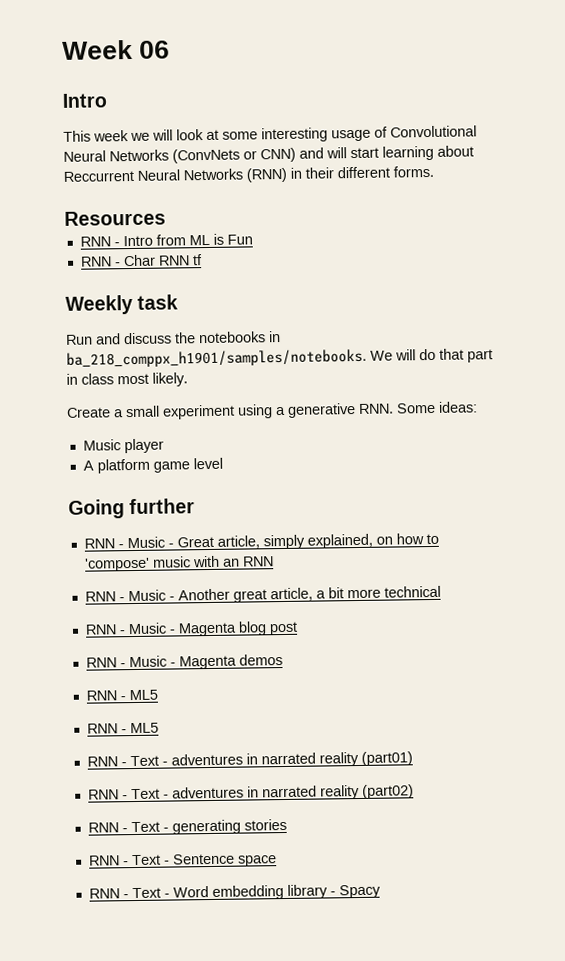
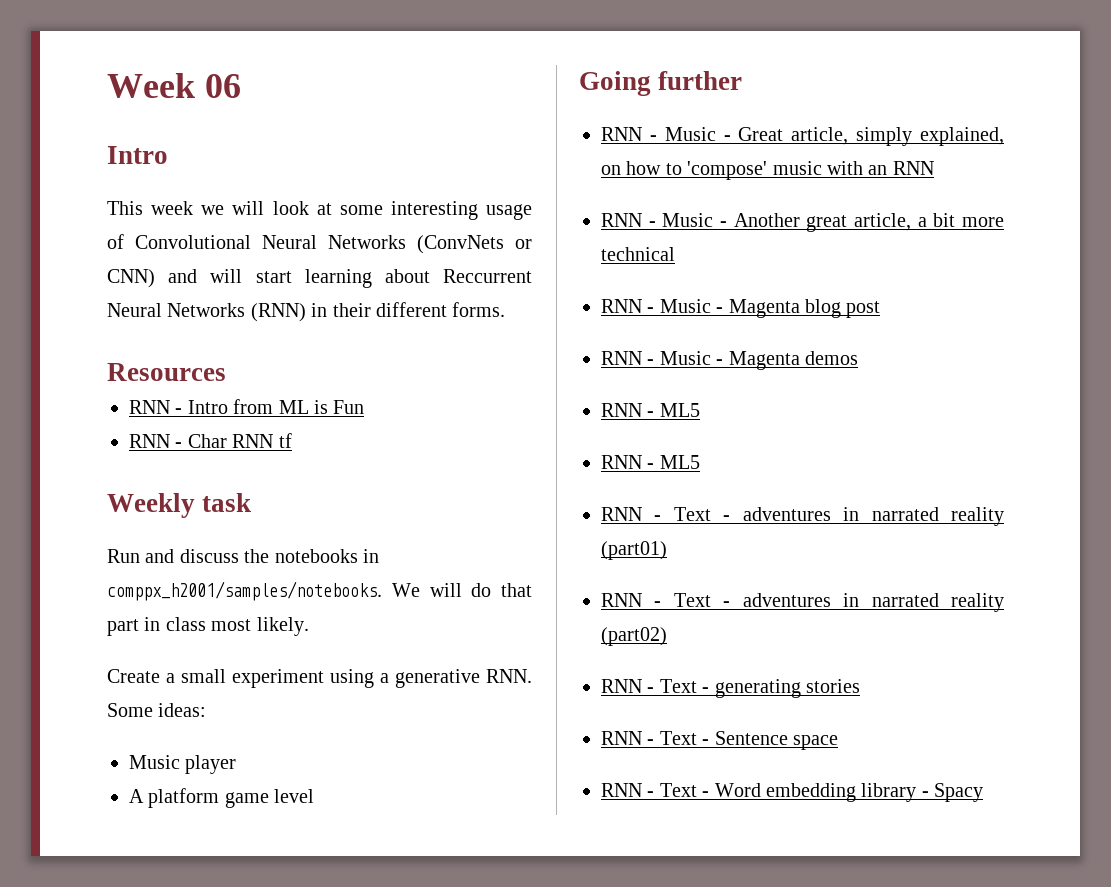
- Run and discuss the notebooks in ba_218_comppx_h1901/samples/notebooks.
+ Run and discuss the notebooks in comppx_h2001/samples/notebooks.

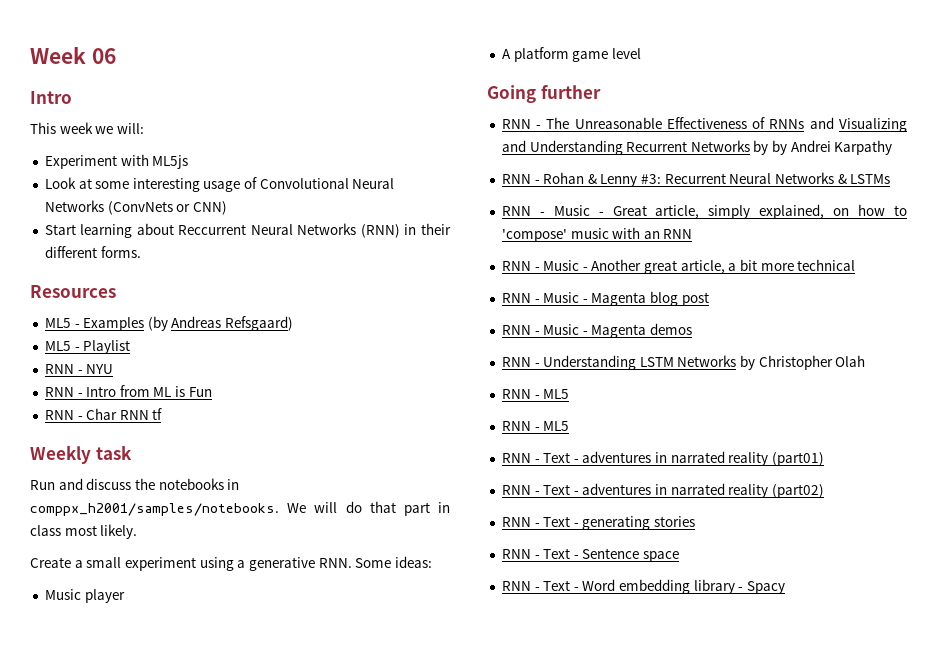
- This week we will look at some interesting usage of Convolutional Neural Networks (ConvNets or CNN) and will start learning about Reccurrent Neural Networks (RNN) in their different forms.
+ This week we will:
+ Experiment with ML5js
+ Look at some interesting usage of Convolutional Neural Networks (ConvNets or CNN)
+ Start learning about Reccurrent Neural Networks (RNN) in their different forms.
+ ML5 - Examples (by Andreas Refsgaard)
+ ML5 - Playlist
+ RNN - NYU
+ RNN - The Unreasonable Effectiveness of RNNs and Visualizing and Understanding Recurrent Networks by by Andrei Karpathy
+ RNN - Rohan & Lenny #3: Recurrent Neural Networks & LSTMs
+ RNN - Understanding LSTM Networks by Christopher Olah

